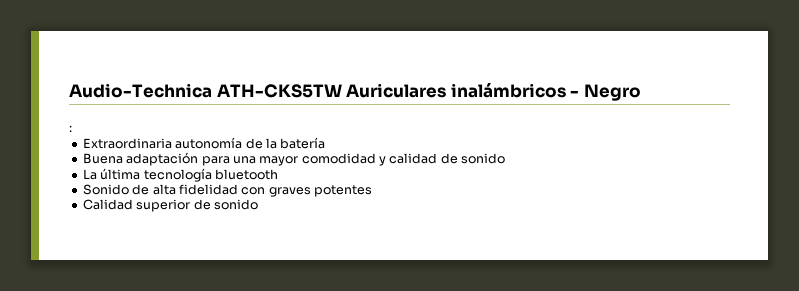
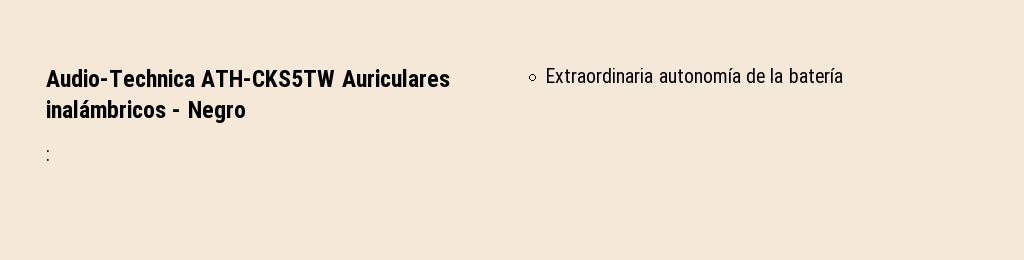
- Buena adaptación para una mayor comodidad y calidad de sonido
- La última tecnología bluetooth
- Sonido de alta fidelidad con graves potentes
- Calidad superior de sonido

